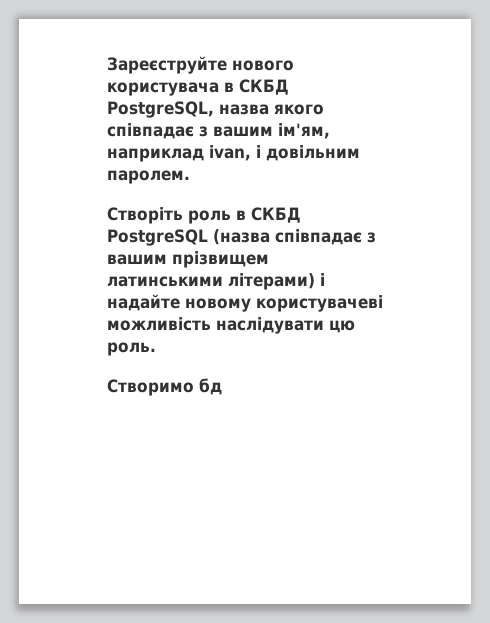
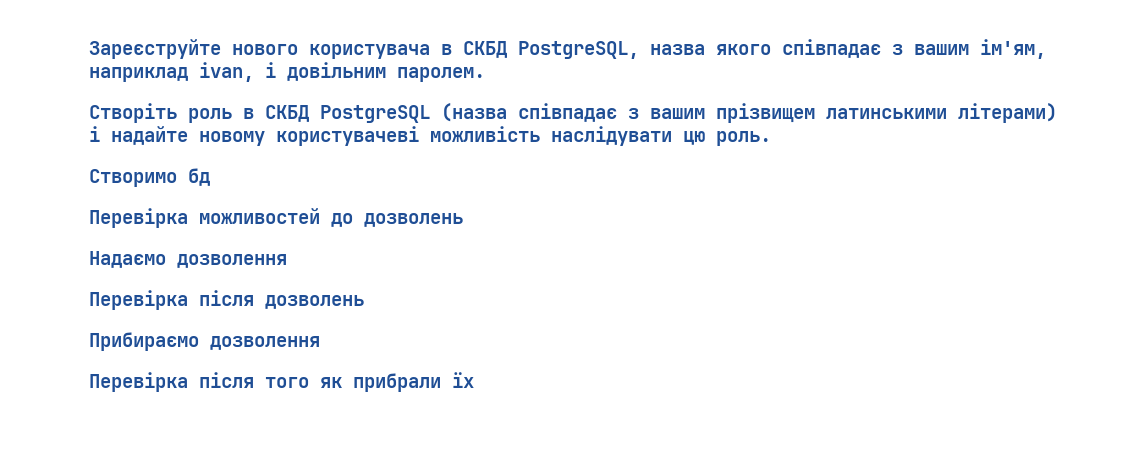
+ Перевірка можливостей до дозволень
+ Надаємо дозволення
+ Перевірка після дозволень
+ Прибираємо дозволення
+ Перевірка після того як прибрали їх

